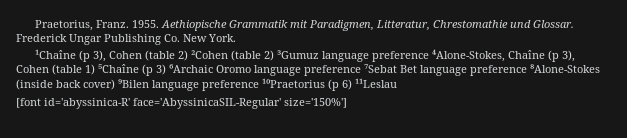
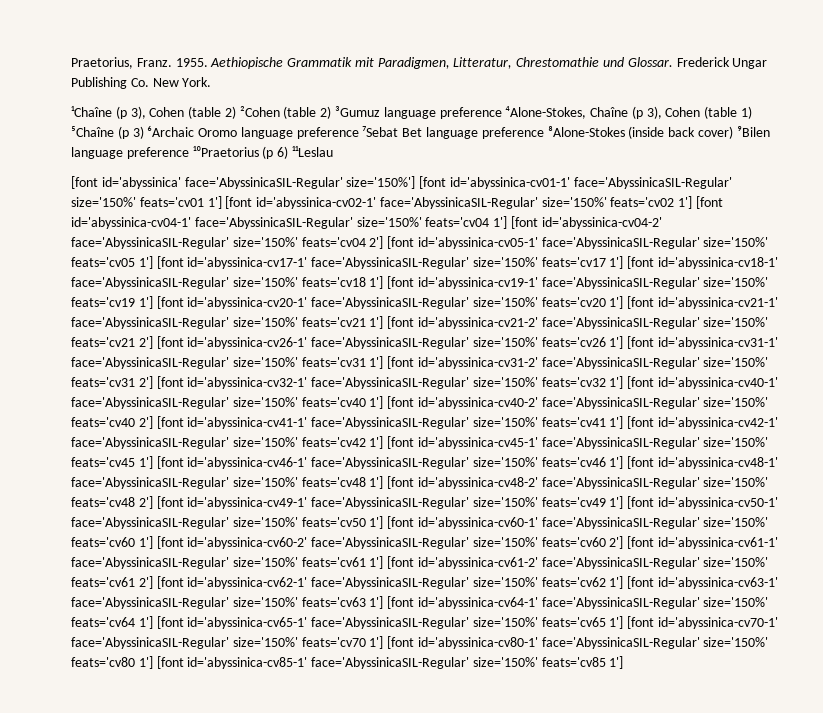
- [font id='abyssinica-R' face='AbyssinicaSIL-Regular' size='150%']
+ [font id='abyssinica' face='AbyssinicaSIL-Regular' size='150%'] [font id='abyssinica-cv01-1' face='AbyssinicaSIL-Regular' size='150%' feats='cv01 1'] [font id='abyssinica-cv02-1' face='AbyssinicaSIL-Regular' size='150%' feats='cv02 1'] [font id='abyssinica-cv04-1' face='AbyssinicaSIL-Regular' size='150%' feats='cv04 1'] [font id='abyssinica-cv04-2' face='AbyssinicaSIL-Regular' size='150%' feats='cv04 2'] [font id='abyssinica-cv05-1' face='AbyssinicaSIL-Regular' size='150%' feats='cv05 1'] [font id='abyssinica-cv17-1' face='AbyssinicaSIL-Regular' size='150%' feats='cv17 1'] [font id='abyssinica-cv18-1' face='AbyssinicaSIL-Regular' size='150%' feats='cv18 1'] [font id='abyssinica-cv19-1' face='AbyssinicaSIL-Regular' size='150%' feats='cv19 1'] [font id='abyssinica-cv20-1' face='AbyssinicaSIL-Regular' size='150%' feats='cv20 1'] [font id='abyssinica-cv21-1' face='AbyssinicaSIL-Regular' size='150%' feats='cv21 1'] [font id='abyssinica-cv21-2' face='AbyssinicaSIL-Regular' size='150%' feats='cv21 2'] [font id='abyssinica-cv26-1' face='AbyssinicaSIL-Regular' size='150%' feats='cv26 1'] [font id='abyssinica-cv31-1' face='AbyssinicaSIL-Regular' size='150%' feats='cv31 1'] [font id='abyssinica-cv31-2' face='AbyssinicaSIL-Regular' size='150%' feats='cv31 2'] [font id='abyssinica-cv32-1' face='AbyssinicaSIL-Regular' size='150%' feats='cv32 1'] [font id='abyssinica-cv40-1' face='AbyssinicaSIL-Regular' size='150%' feats='cv40 1'] [font id='abyssinica-cv40-2' face='AbyssinicaSIL-Regular' size='150%' feats='cv40 2'] [font id='abyssinica-cv41-1' face='AbyssinicaSIL-Regular' size='150%' feats='cv41 1'] [font id='abyssinica-cv42-1' face='AbyssinicaSIL-Regular' size='150%' feats='cv42 1'] [font id='abyssinica-cv45-1' face='AbyssinicaSIL-Regular' size='150%' feats='cv45 1'] [font id='abyssinica-cv46-1' face='AbyssinicaSIL-Regular' size='150%' feats='cv46 1'] [font id='abyssinica-cv48-1' face='AbyssinicaSIL-Regular' size='150%' feats='cv48 1'] [font id='abyssinica-cv48-2' face='AbyssinicaSIL-Regular' size='150%' feats='cv48 2'] [font id='abyssinica-cv49-1' face='AbyssinicaSIL-Regular' size='150%' feats='cv49 1'] [font id='abyssinica-cv50-1' face='AbyssinicaSIL-Regular' size='150%' feats='cv50 1'] [font id='abyssinica-cv60-1' face='AbyssinicaSIL-Regular' size='150%' feats='cv60 1'] [font id='abyssinica-cv60-2' face='AbyssinicaSIL-Regular' size='150%' feats='cv60 2'] [font id='abyssinica-cv61-1' face='AbyssinicaSIL-Regular' size='150%' feats='cv61 1'] [font id='abyssinica-cv61-2' face='AbyssinicaSIL-Regular' size='150%' feats='cv61 2'] [font id='abyssinica-cv62-1' face='AbyssinicaSIL-Regular' size='150%' feats='cv62 1'] [font id='abyssinica-cv63-1' face='AbyssinicaSIL-Regular' size='150%' feats='cv63 1'] [font id='abyssinica-cv64-1' face='AbyssinicaSIL-Regular' size='150%' feats='cv64 1'] [font id='abyssinica-cv65-1' face='AbyssinicaSIL-Regular' size='150%' feats='cv65 1'] [font id='abyssinica-cv70-1' face='AbyssinicaSIL-Regular' size='150%' feats='cv70 1'] [font id='abyssinica-cv80-1' face='AbyssinicaSIL-Regular' size='150%' feats='cv80 1'] [font id='abyssinica-cv85-1' face='AbyssinicaSIL-Regular' size='150%' feats='cv85 1']

